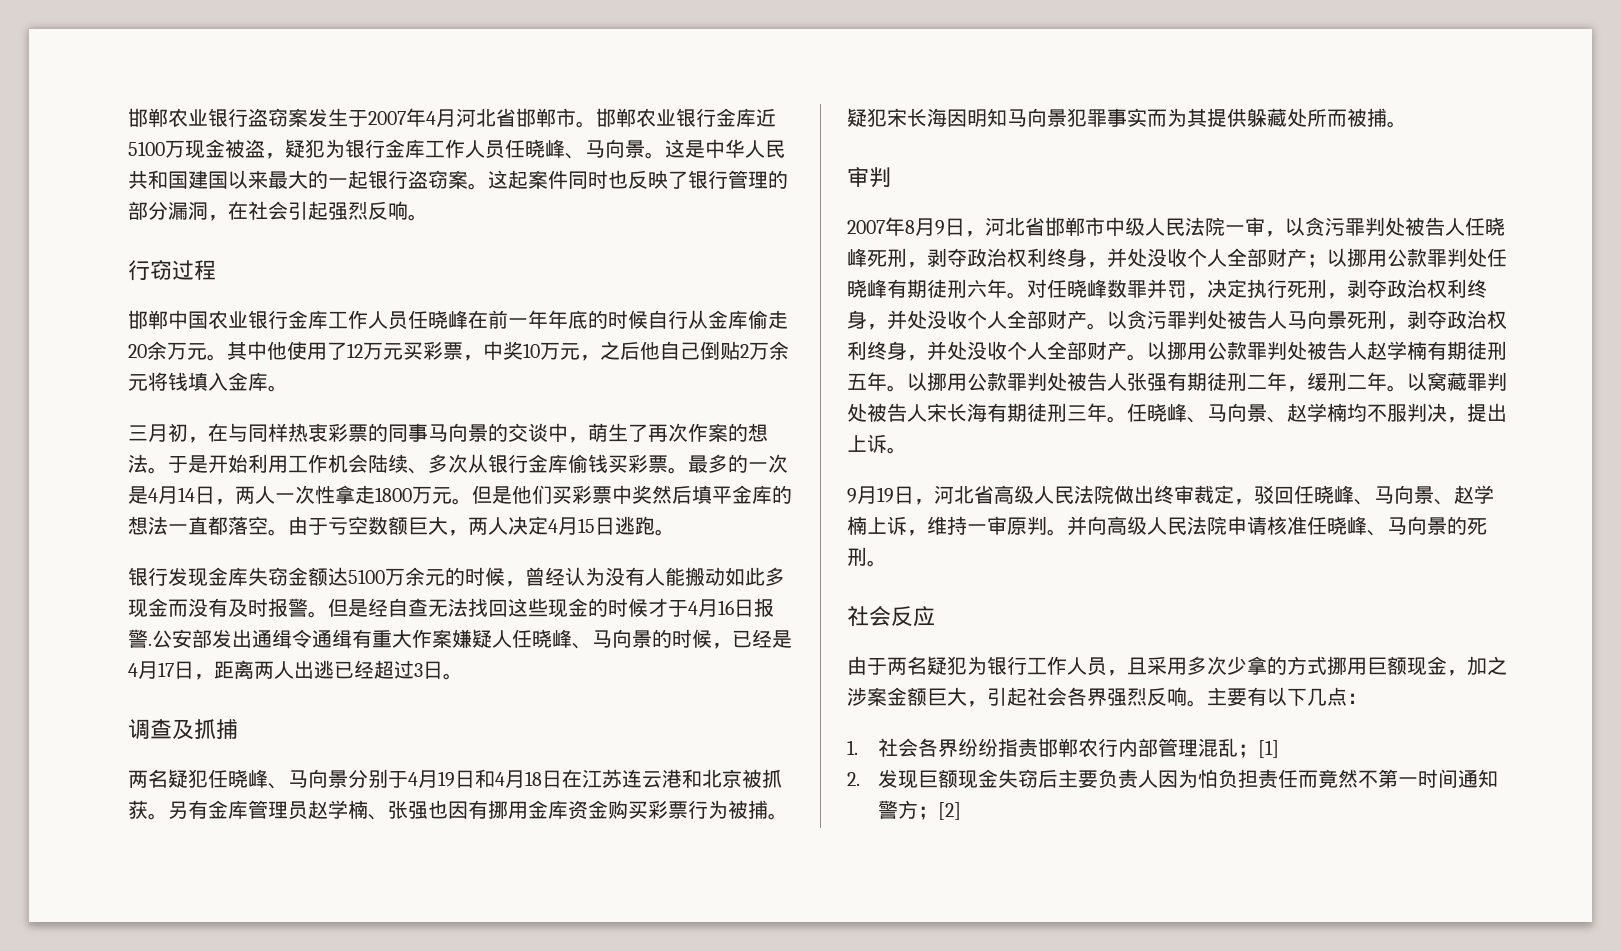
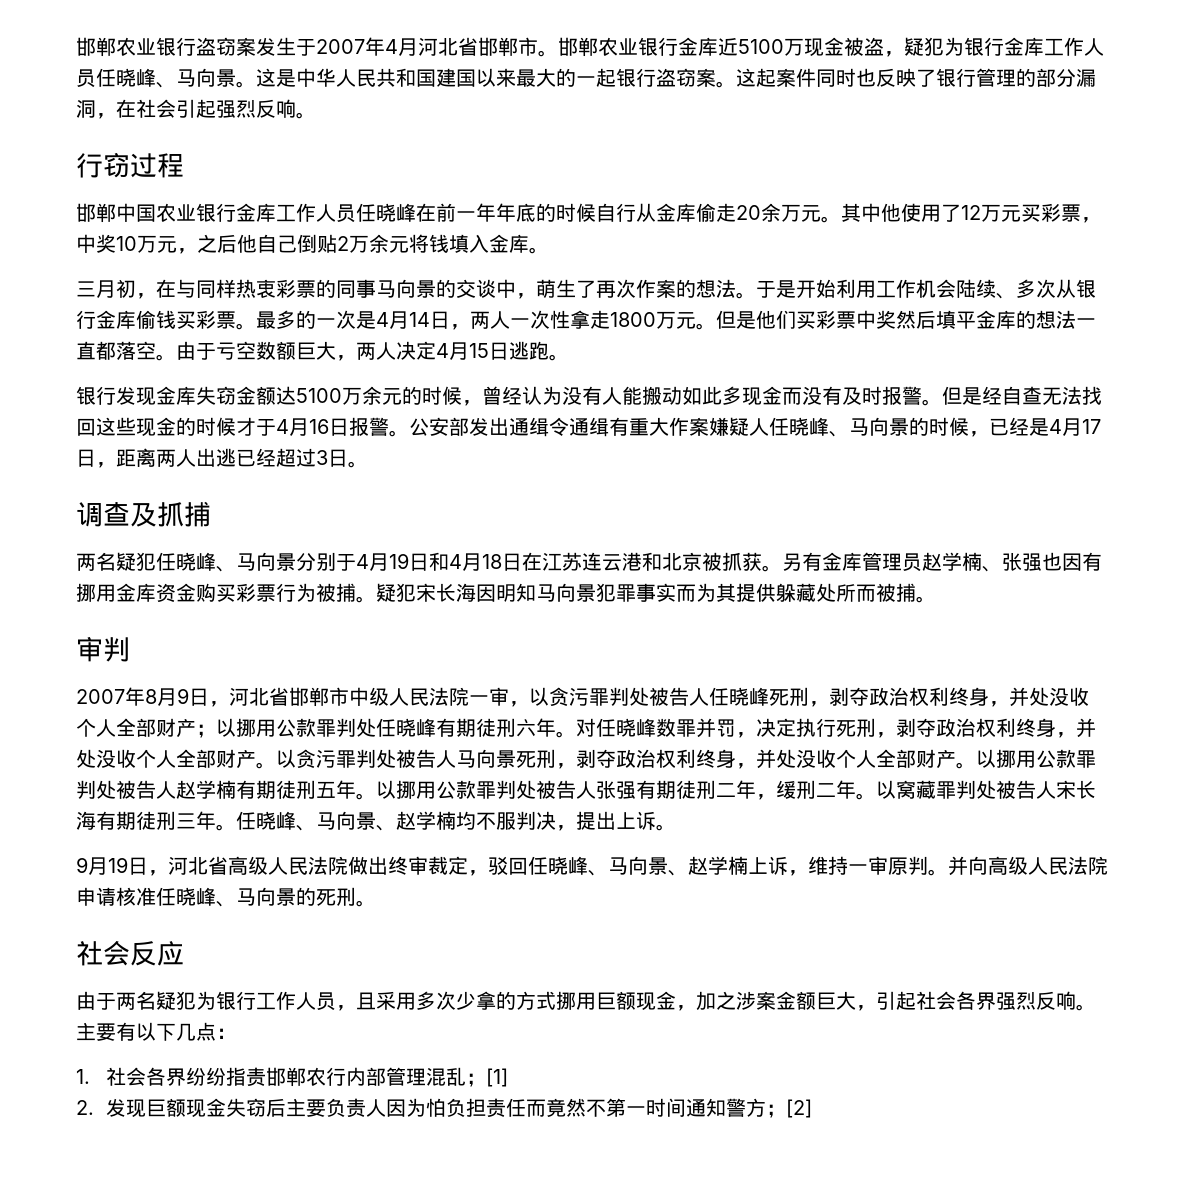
- 但是经自查无法找回这些现金的时候才于4月16日报警.
+ 但是经自查无法找回这些现金的时候才于4月16日报警。

